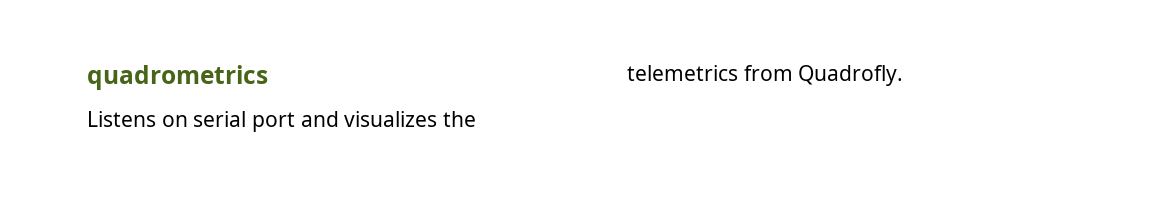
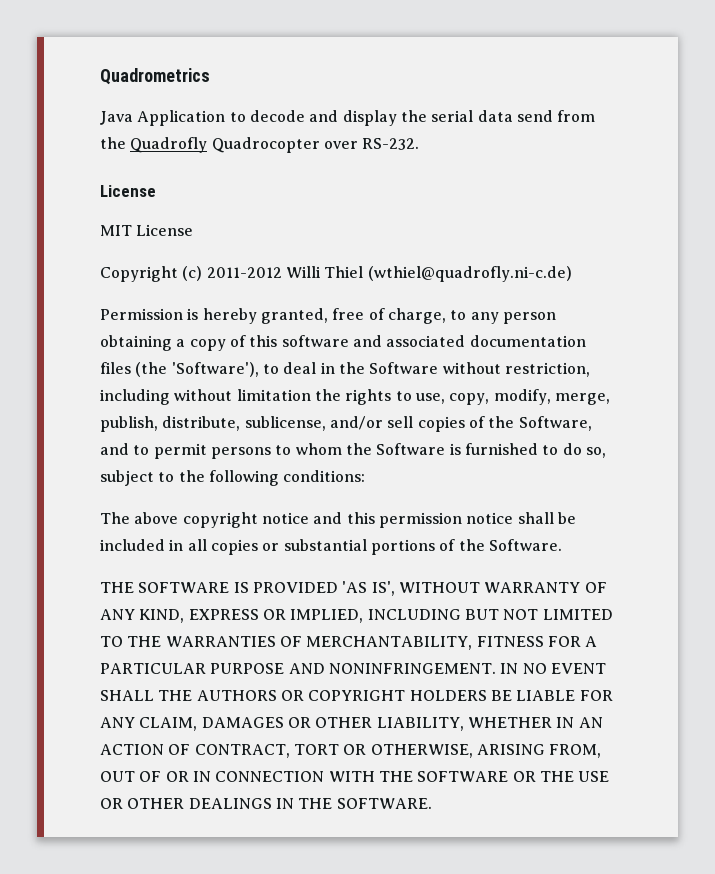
- quadrometrics
- Listens on serial port and visualizes the telemetrics from Quadrofly.
+ Quadrometrics
+ Java Application to decode and display the serial data send from the Quadrofly Quadrocopter over RS-232.
+ License
+ MIT License
+ Copyright (c) 2011-2012 Willi Thiel (wthiel@quadrofly.ni-c.de)
+ Permission is hereby granted, free of charge, to any person obtaining a copy of this software and associated documentation files (the 'Software'), to deal in the Software without restriction, including without limitation the rights to use, copy, modify, merge, publish, distribute, sublicense, and/or sell copies of the Software, and to permit persons to whom the Software is furnished to do so, subject to the following conditions:
+ The above copyright notice and this permission notice shall be included in all copies or substantial portions of the Software.
+ THE SOFTWARE IS PROVIDED 'AS IS', WITHOUT WARRANTY OF ANY KIND, EXPRESS OR IMPLIED, INCLUDING BUT NOT LIMITED TO THE WARRANTIES OF MERCHANTABILITY, FITNESS FOR A PARTICULAR PURPOSE AND NONINFRINGEMENT. IN NO EVENT SHALL THE AUTHORS OR COPYRIGHT HOLDERS BE LIABLE FOR ANY CLAIM, DAMAGES OR OTHER LIABILITY, WHETHER IN AN ACTION OF CONTRACT, TORT OR OTHERWISE, ARISING FROM, OUT OF OR IN CONNECTION WITH THE SOFTWARE OR THE USE OR OTHER DEALINGS IN THE SOFTWARE.

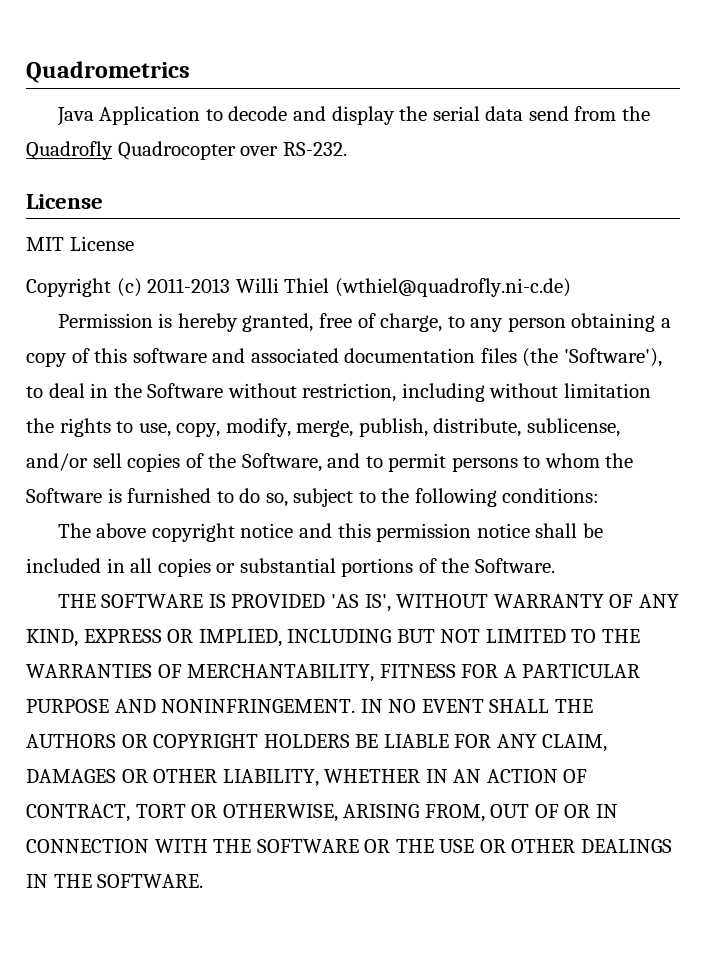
- Copyright (c) 2011-2012 Willi Thiel (wthiel@quadrofly.ni-c.de)
+ Copyright (c) 2011-2013 Willi Thiel (wthiel@quadrofly.ni-c.de)

